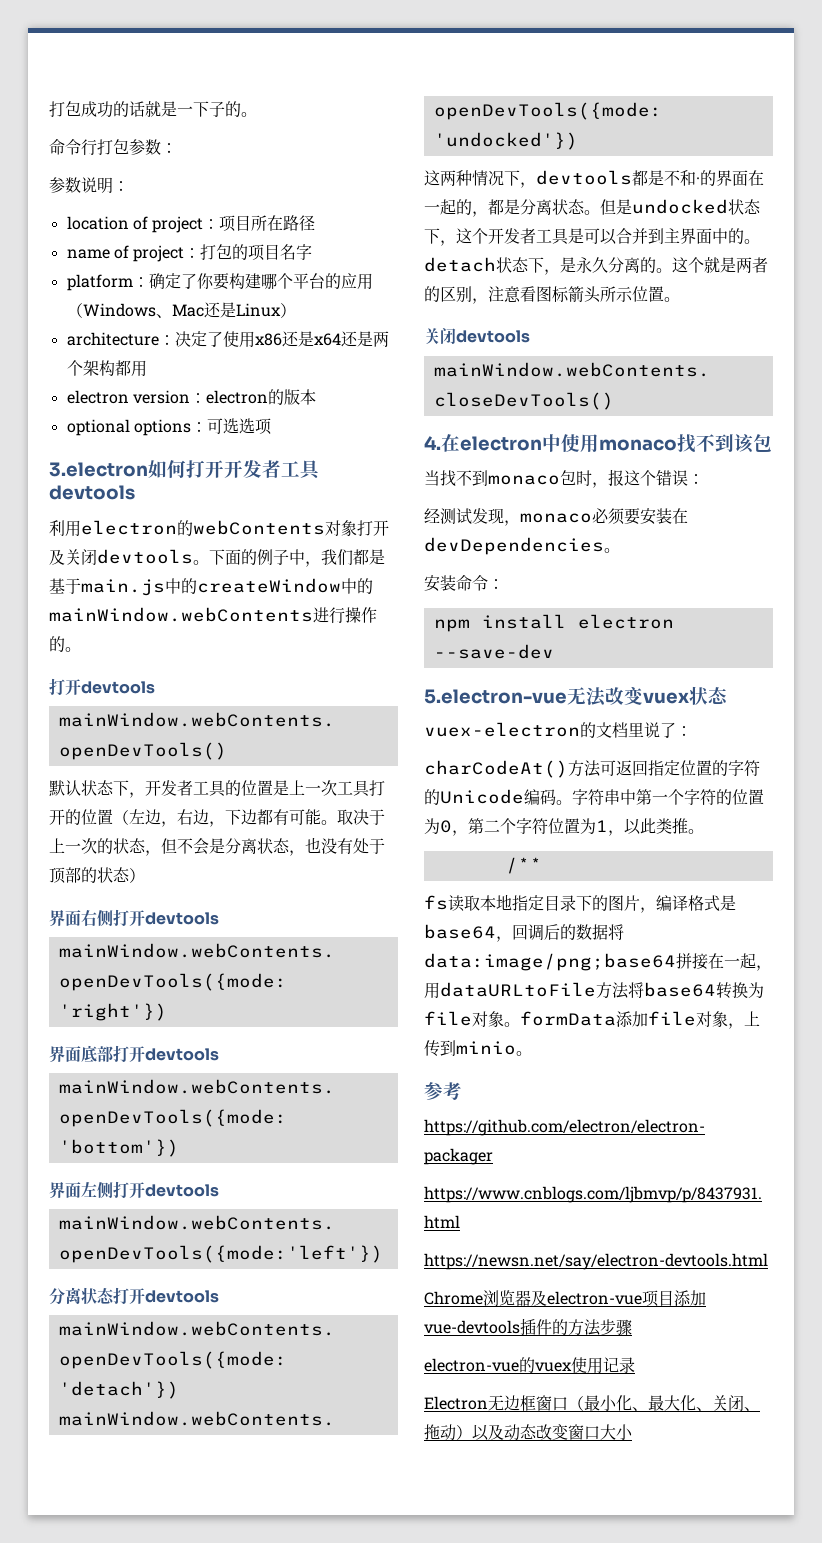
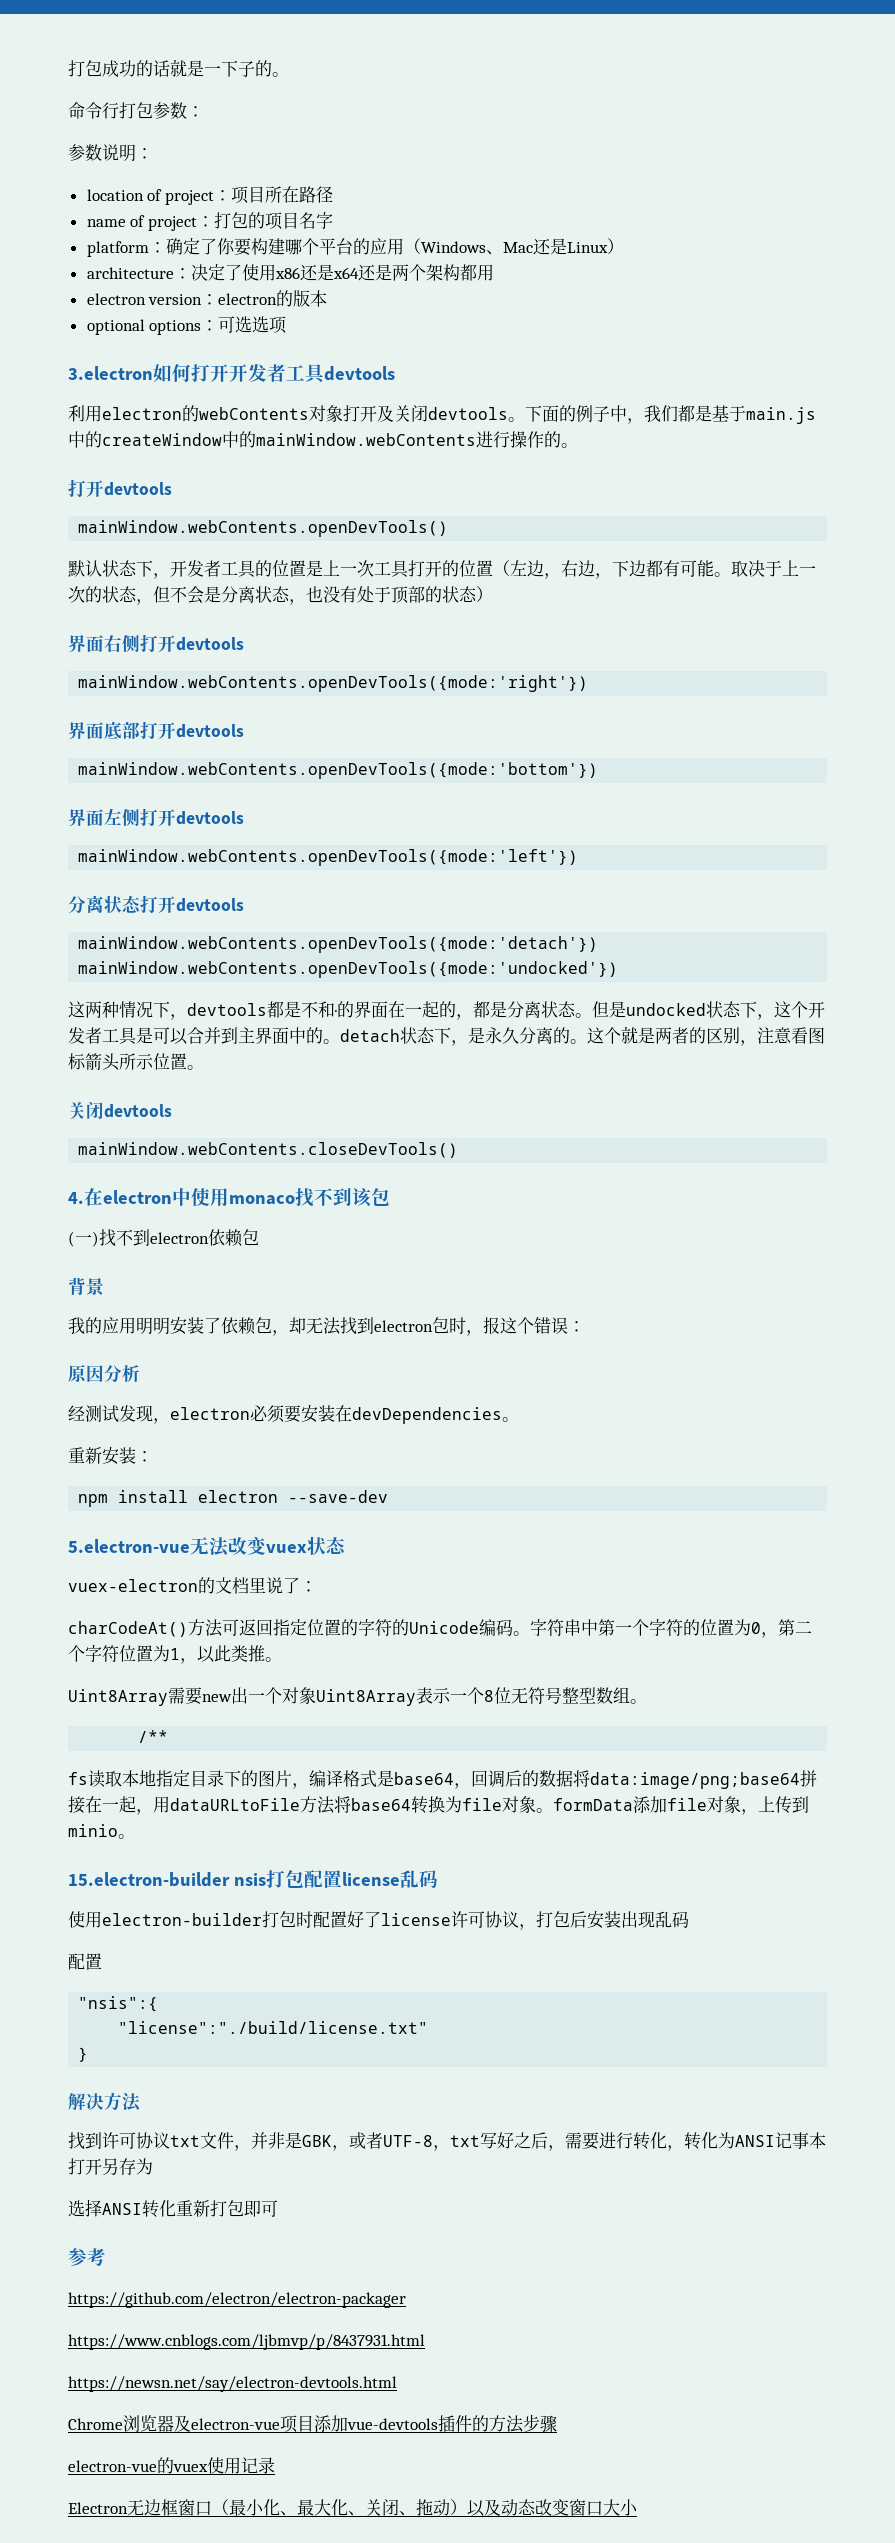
- 当找不到monaco包时，报这个错误：
+ (一)找不到electron依赖包
+ 背景
+ 我的应用明明安装了依赖包，却无法找到electron包时，报这个错误：
+ 原因分析
- 经测试发现，monaco必须要安装在devDependencies。
+ 经测试发现，electron必须要安装在devDependencies。
- 安装命令：
+ 重新安装：
+ Uint8Array需要new出一个对象Uint8Array表示一个8位无符号整型数组。
+ 15.electron-builder nsis打包配置license乱码
+ 使用electron-builder打包时配置好了license许可协议，打包后安装出现乱码
+ 配置
+ "nsis":{
+ "license":"./build/license.txt"
+ }
+ 解决方法
+ 找到许可协议txt文件，并非是GBK，或者UTF-8，txt写好之后，需要进行转化，转化为ANSI记事本打开另存为
+ 选择ANSI转化重新打包即可

